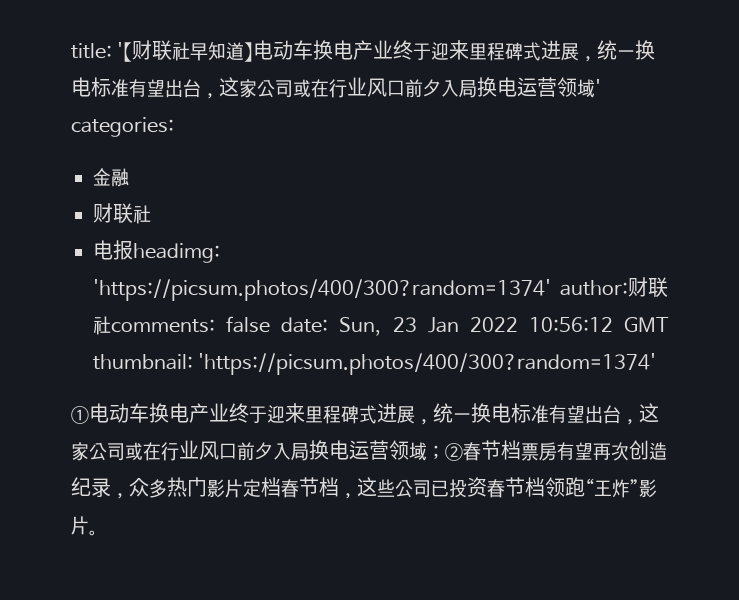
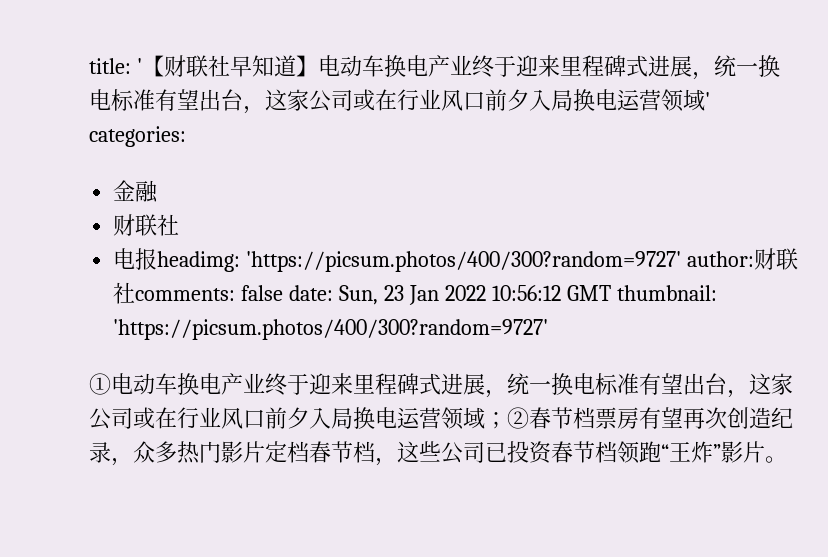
- 电报headimg: 'https://picsum.photos/400/300?random=1374' author:财联社comments: false date: Sun, 23 Jan 2022 10:56:12 GMT thumbnail: 'https://picsum.photos/400/300?random=1374'
+ 电报headimg: 'https://picsum.photos/400/300?random=9727' author:财联社comments: false date: Sun, 23 Jan 2022 10:56:12 GMT thumbnail: 'https://picsum.photos/400/300?random=9727'

